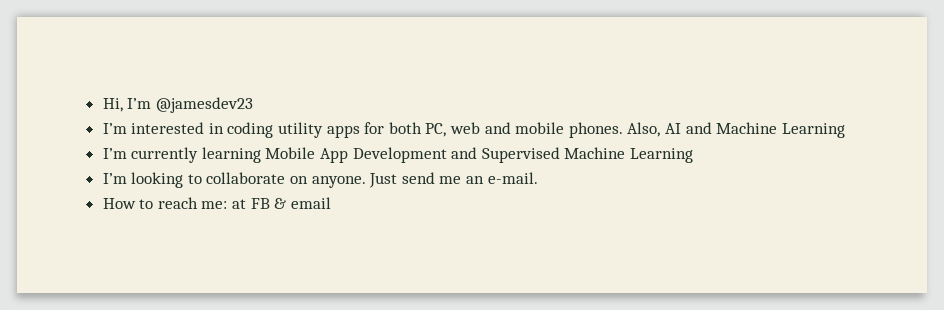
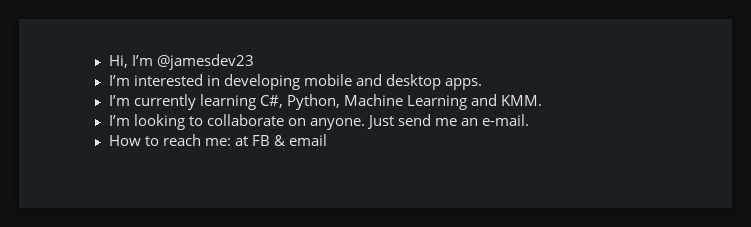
- I’m interested in coding utility apps for both PC, web and mobile phones. Also, AI and Machine Learning
- I’m currently learning Mobile App Development and Supervised Machine Learning
+ I’m interested in developing mobile and desktop apps.
+ I’m currently learning C#, Python, Machine Learning and KMM.

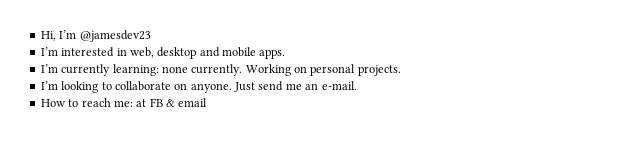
- I’m interested in developing mobile and desktop apps.
+ I’m interested in web, desktop and mobile apps.
- I’m currently learning C#, Python, Machine Learning and KMM.
+ I’m currently learning: none currently. Working on personal projects.

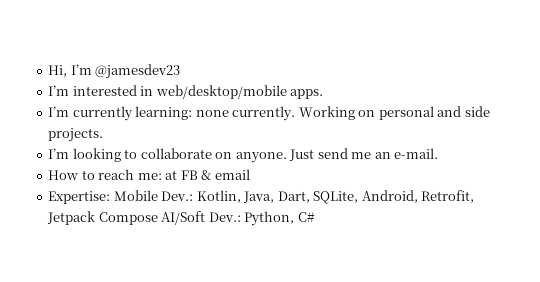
- I’m interested in web, desktop and mobile apps.
+ I’m interested in web/desktop/mobile apps.
- Working on personal projects.
+ Working on personal and side projects.
+ Expertise: Mobile Dev.: Kotlin, Java, Dart, SQLite, Android, Retrofit, Jetpack Compose AI/Soft Dev.: Python, C#

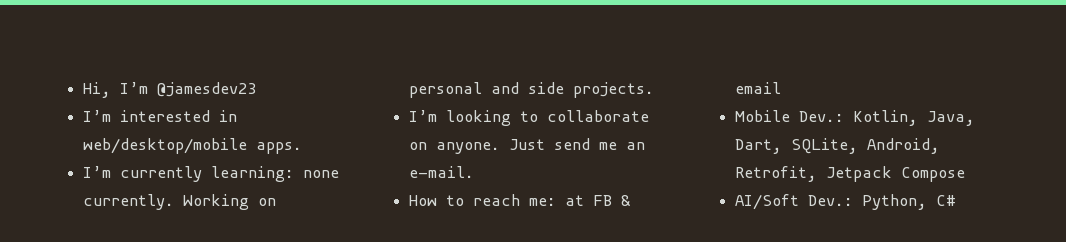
- Expertise: Mobile Dev.: Kotlin, Java, Dart, SQLite, Android, Retrofit, Jetpack Compose AI/Soft Dev.: Python, C#
+ Mobile Dev.: Kotlin, Java, Dart, SQLite, Android, Retrofit, Jetpack Compose
+ AI/Soft Dev.: Python, C#

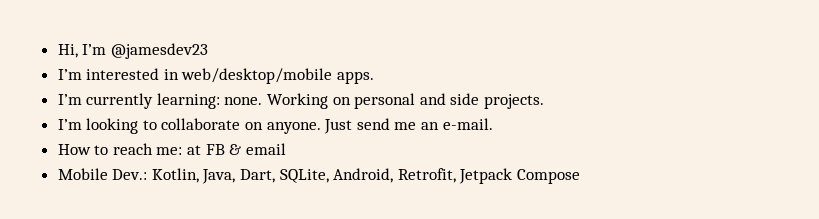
- I’m currently learning: none currently.
+ I’m currently learning: none.
- AI/Soft Dev.: Python, C#

